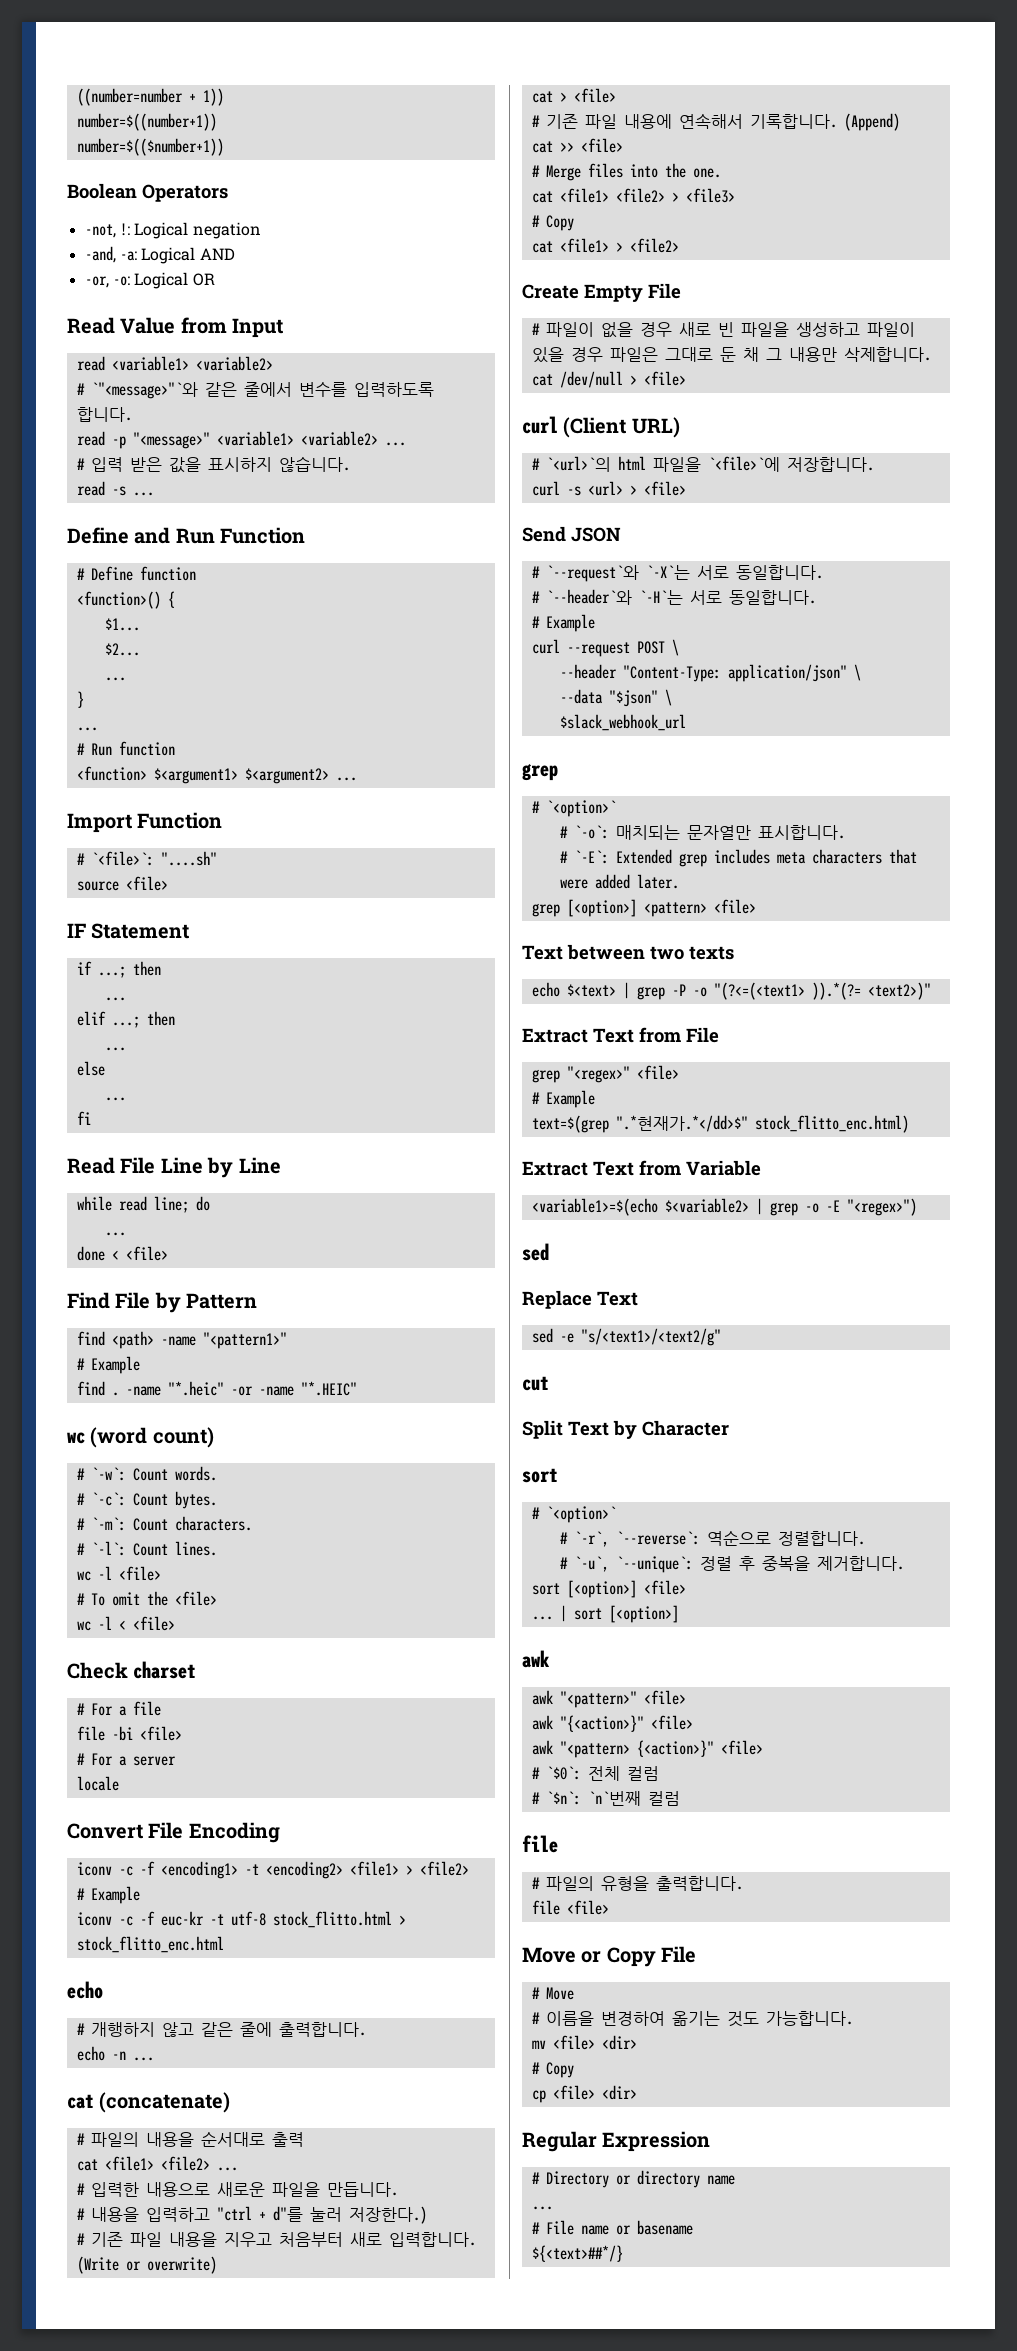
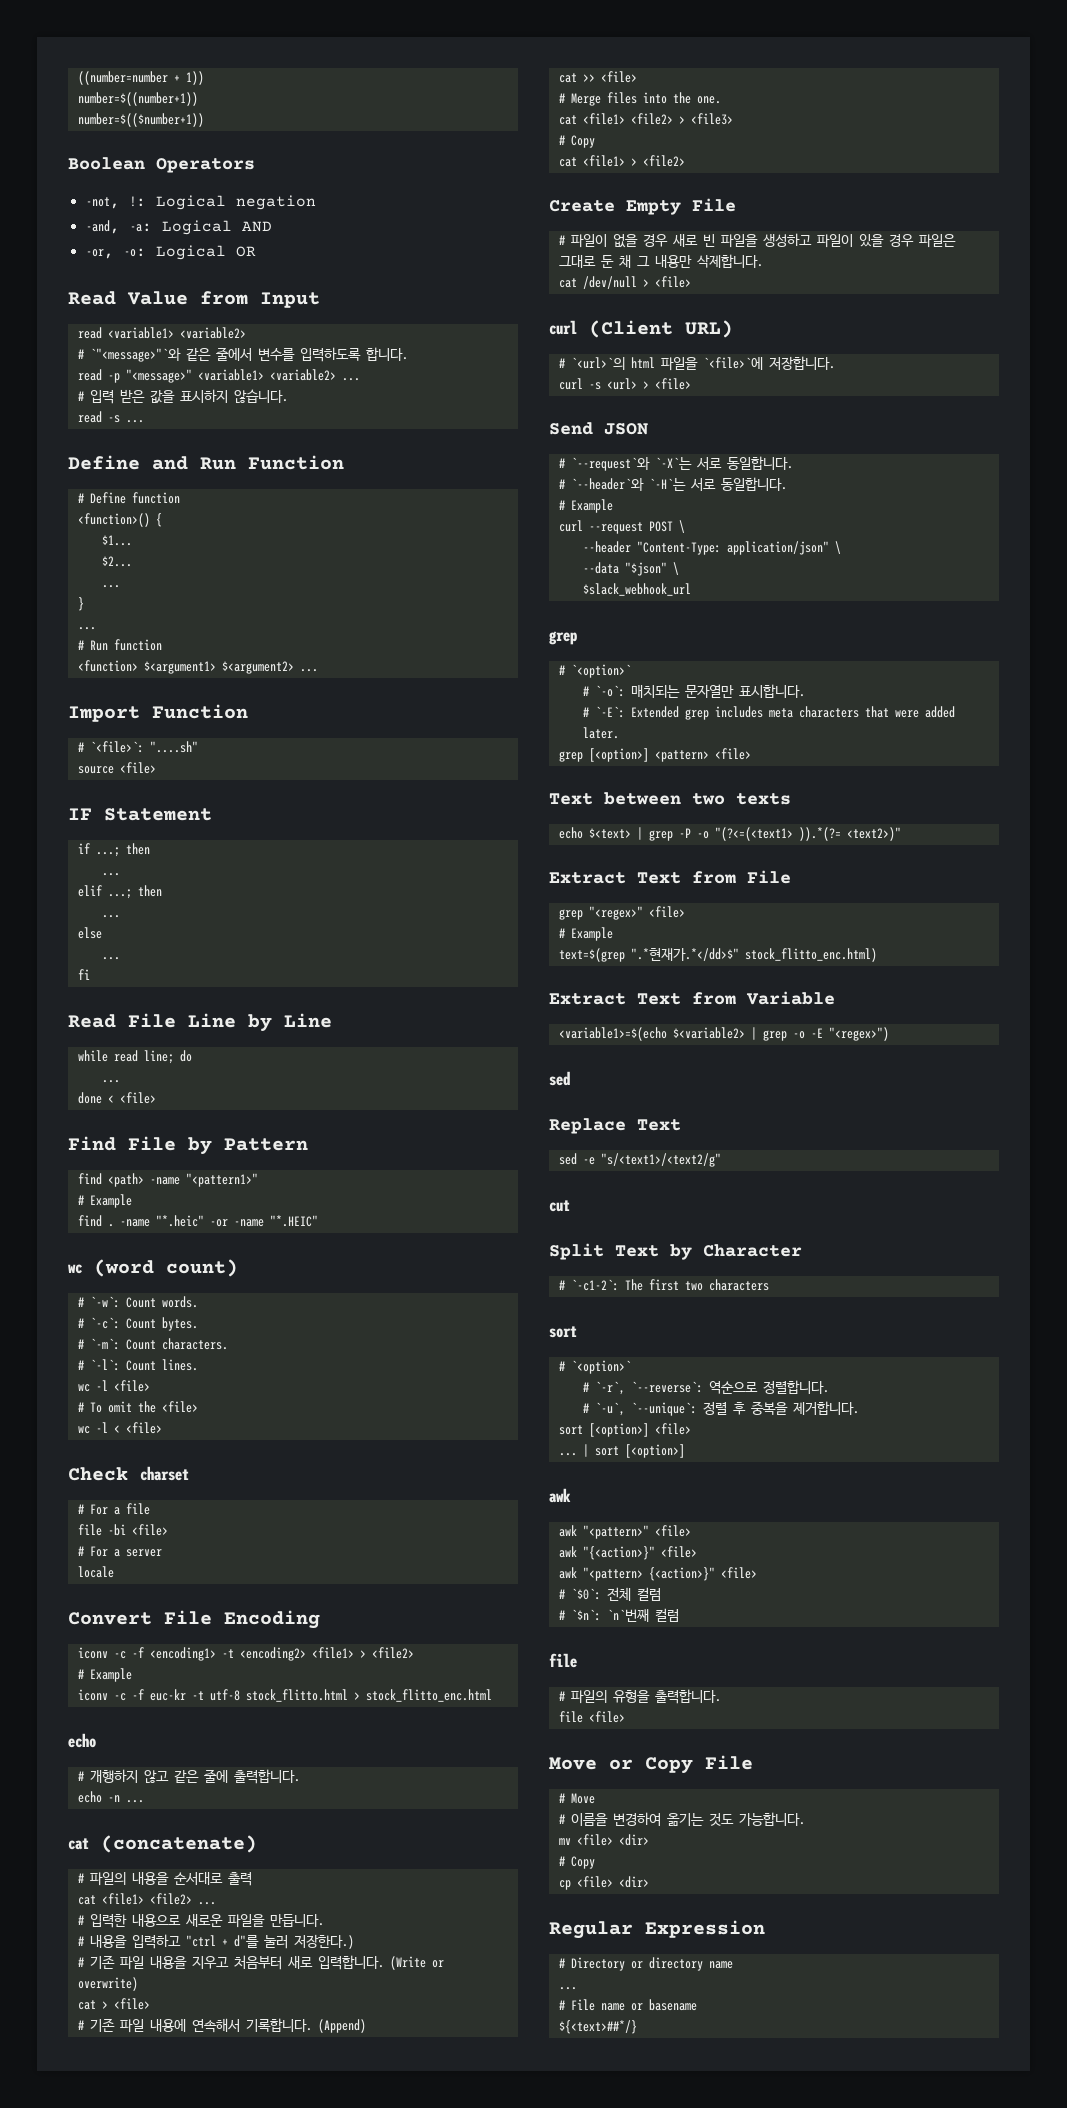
+ # `-c1-2`: The first two characters

